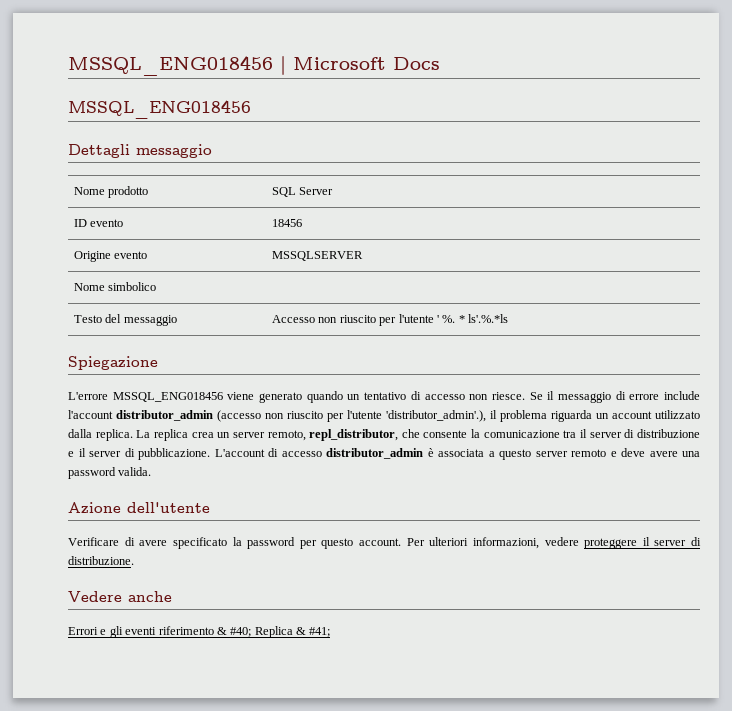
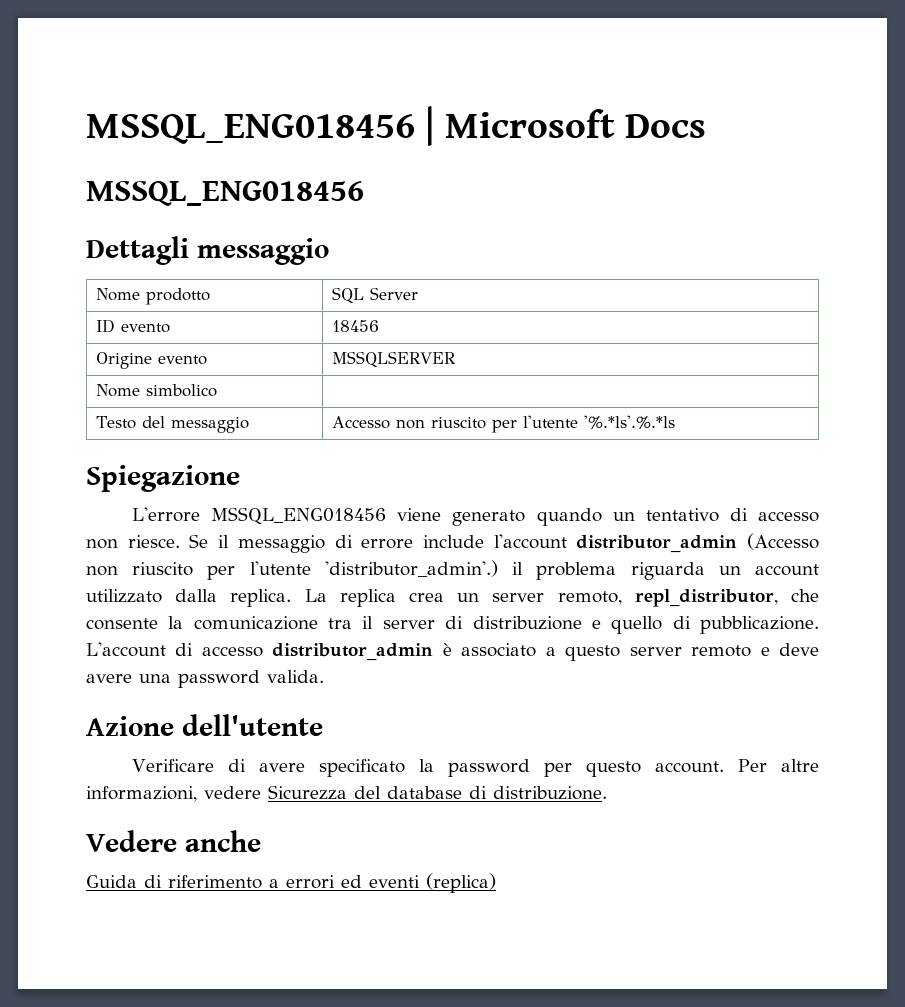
- Testo del messaggio | Accesso non riuscito per l'utente ' %. * ls'.%.*ls
+ Testo del messaggio | Accesso non riuscito per l'utente '%.*ls'.%.*ls
- Se il messaggio di errore include l'account distributor_admin (accesso non riuscito per l'utente 'distributor_admin'.), il problema riguarda un account utilizzato dalla replica.
+ Se il messaggio di errore include l'account distributor_admin (Accesso non riuscito per l'utente 'distributor_admin'.) il problema riguarda un account utilizzato dalla replica.
- La replica crea un server remoto, repl_distributor, che consente la comunicazione tra il server di distribuzione e il server di pubblicazione.
+ La replica crea un server remoto, repl_distributor, che consente la comunicazione tra il server di distribuzione e quello di pubblicazione.
- L'account di accesso distributor_admin è associata a questo server remoto e deve avere una password valida.
+ L'account di accesso distributor_admin è associato a questo server remoto e deve avere una password valida.
- Per ulteriori informazioni, vedere proteggere il server di distribuzione.
+ Per altre informazioni, vedere Sicurezza del database di distribuzione.
- Errori e gli eventi riferimento & #40; Replica & #41;
+ Guida di riferimento a errori ed eventi (replica)

